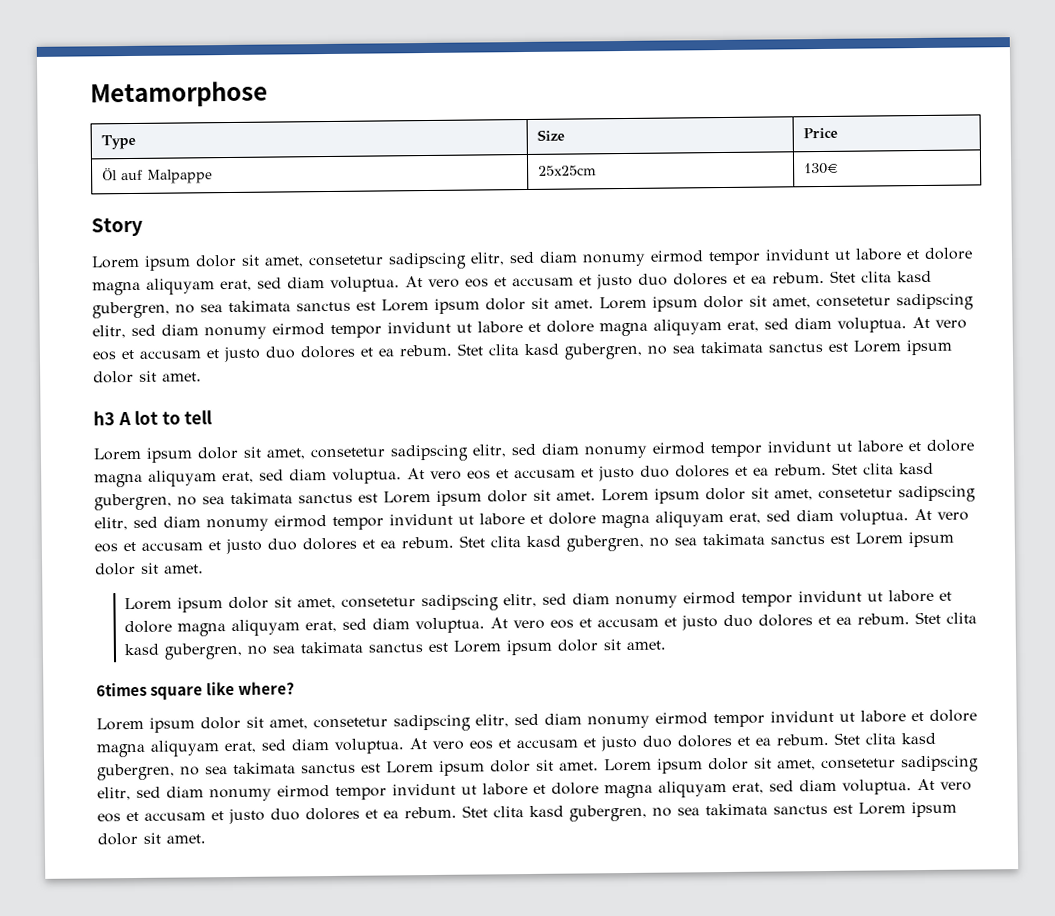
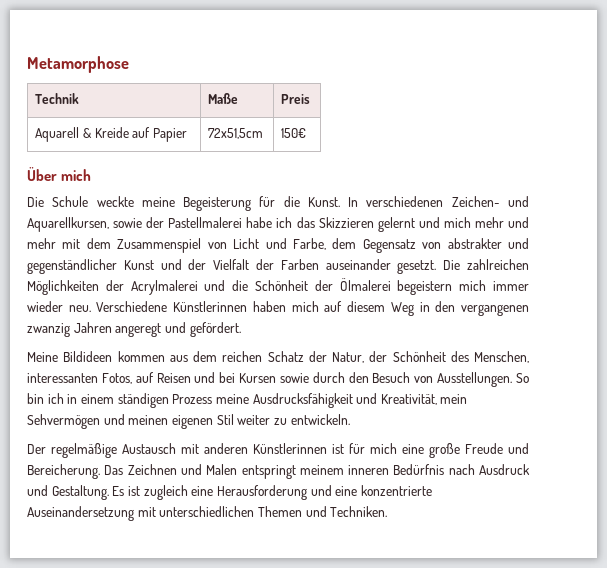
- Type | Size | Price
- Öl auf Malpappe | 25x25cm | 130€
- Story
- Lorem ipsum dolor sit amet, consetetur sadipscing elitr, sed diam nonumy eirmod tempor invidunt ut labore et dolore magna aliquyam erat, sed diam voluptua. At vero eos et accusam et justo duo dolores et ea rebum. Stet clita kasd gubergren, no sea takimata sanctus est Lorem ipsum dolor sit amet. Lorem ipsum dolor sit amet, consetetur sadipscing elitr, sed diam nonumy eirmod tempor invidunt ut labore et dolore magna aliquyam erat, sed diam voluptua. At vero eos et accusam et justo duo dolores et ea rebum. Stet clita kasd gubergren, no sea takimata sanctus est Lorem ipsum dolor sit amet.
- h3 A lot to tell
- Lorem ipsum dolor sit amet, consetetur sadipscing elitr, sed diam nonumy eirmod tempor invidunt ut labore et dolore magna aliquyam erat, sed diam voluptua. At vero eos et accusam et justo duo dolores et ea rebum. Stet clita kasd gubergren, no sea takimata sanctus est Lorem ipsum dolor sit amet. Lorem ipsum dolor sit amet, consetetur sadipscing elitr, sed diam nonumy eirmod tempor invidunt ut labore et dolore magna aliquyam erat, sed diam voluptua. At vero eos et accusam et justo duo dolores et ea rebum. Stet clita kasd gubergren, no sea takimata sanctus est Lorem ipsum dolor sit amet.
- Lorem ipsum dolor sit amet, consetetur sadipscing elitr, sed diam nonumy eirmod tempor invidunt ut labore et dolore magna aliquyam erat, sed diam voluptua. At vero eos et accusam et justo duo dolores et ea rebum. Stet clita kasd gubergren, no sea takimata sanctus est Lorem ipsum dolor sit amet.
- 6times square like where?
- Lorem ipsum dolor sit amet, consetetur sadipscing elitr, sed diam nonumy eirmod tempor invidunt ut labore et dolore magna aliquyam erat, sed diam voluptua. At vero eos et accusam et justo duo dolores et ea rebum. Stet clita kasd gubergren, no sea takimata sanctus est Lorem ipsum dolor sit amet. Lorem ipsum dolor sit amet, consetetur sadipscing elitr, sed diam nonumy eirmod tempor invidunt ut labore et dolore magna aliquyam erat, sed diam voluptua. At vero eos et accusam et justo duo dolores et ea rebum. Stet clita kasd gubergren, no sea takimata sanctus est Lorem ipsum dolor sit amet.
+ Technik | Maße | Preis
+ Aquarell & Kreide auf Papier | 72x51,5cm | 150€
+ Über mich
+ Die Schule weckte meine Begeisterung für die Kunst. In verschiedenen Zeichen- und Aquarellkursen, sowie der Pastellmalerei habe ich das Skizzieren gelernt und mich mehr und mehr mit dem Zusammenspiel von Licht und Farbe, dem Gegensatz von abstrakter und gegenständlicher Kunst und der Vielfalt der Farben auseinander gesetzt. Die zahlreichen Möglichkeiten der Acrylmalerei und die Schönheit der Ölmalerei begeistern mich immer wieder neu. Verschiedene Künstlerinnen haben mich auf diesem Weg in den vergangenen zwanzig Jahren angeregt und gefördert.
+ Meine Bildideen kommen aus dem reichen Schatz der Natur, der Schönheit des Menschen, interessanten Fotos, auf Reisen und bei Kursen sowie durch den Besuch von Ausstellungen. So bin ich in einem ständigen Prozess meine Ausdrucksfähigkeit und Kreativität, mein Sehvermögen und meinen eigenen Stil weiter zu entwickeln.
+ Der regelmäßige Austausch mit anderen Künstlerinnen ist für mich eine große Freude und Bereicherung. Das Zeichnen und Malen entspringt meinem inneren Bedürfnis nach Ausdruck und Gestaltung. Es ist zugleich eine Herausforderung und eine konzentrierte Auseinandersetzung mit unterschiedlichen Themen und Techniken.

